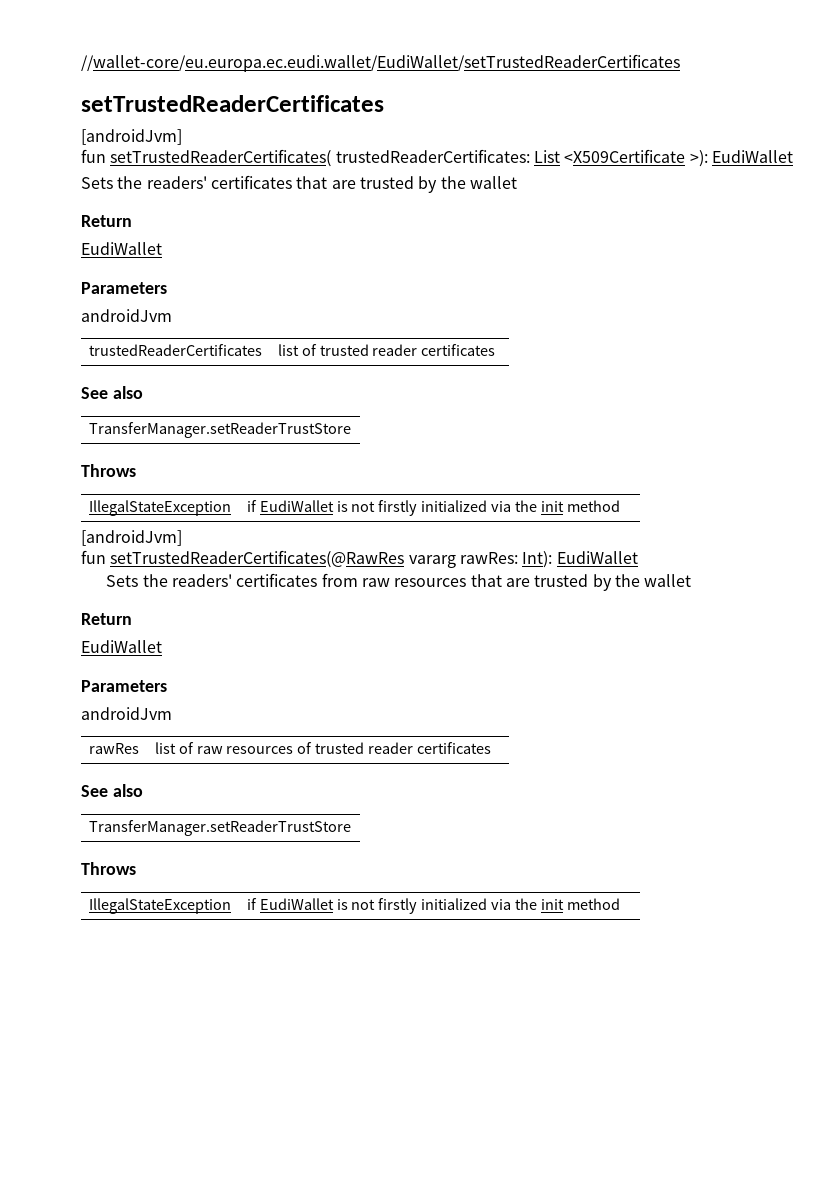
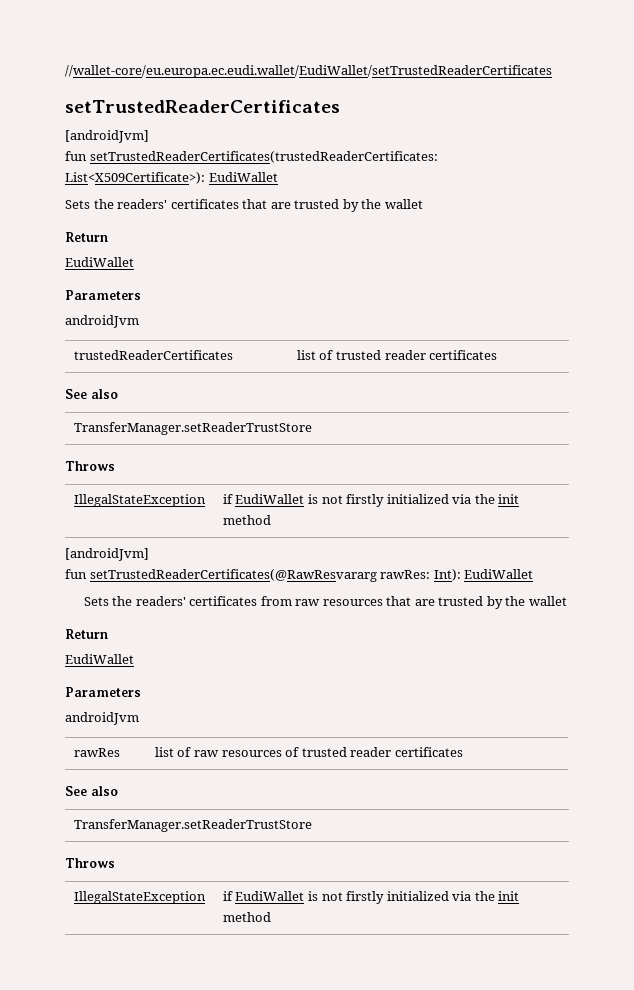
- fun setTrustedReaderCertificates( trustedReaderCertificates: List <X509Certificate >): EudiWallet
+ fun setTrustedReaderCertificates(trustedReaderCertificates: List<X509Certificate>): EudiWallet
- fun setTrustedReaderCertificates(@RawRes vararg rawRes: Int): EudiWallet
+ fun setTrustedReaderCertificates(@RawResvararg rawRes: Int): EudiWallet

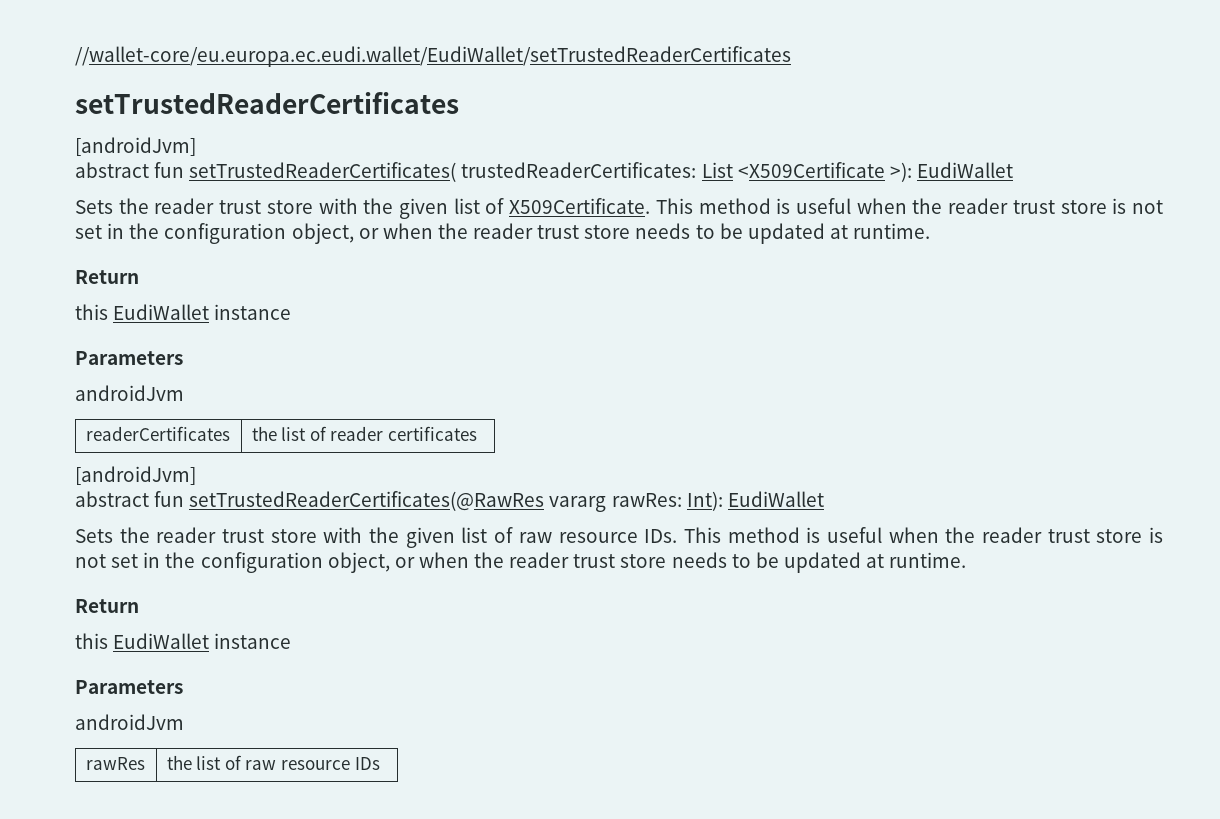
- fun setTrustedReaderCertificates(trustedReaderCertificates: List<X509Certificate>): EudiWallet
- Sets the readers' certificates that are trusted by the wallet
+ abstract fun setTrustedReaderCertificates( trustedReaderCertificates: List <X509Certificate >): EudiWallet
+ Sets the reader trust store with the given list of X509Certificate. This method is useful when the reader trust store is not set in the configuration object, or when the reader trust store needs to be updated at runtime.
  Return
- EudiWallet
+ this EudiWallet instance
  Parameters
  androidJvm
- trustedReaderCertificates | list of trusted reader certificates
- See also
- TransferManager.setReaderTrustStore
- Throws
- IllegalStateException | if EudiWallet is not firstly initialized via the init method
+ readerCertificates | the list of reader certificates
  [androidJvm]
- fun setTrustedReaderCertificates(@RawResvararg rawRes: Int): EudiWallet
+ abstract fun setTrustedReaderCertificates(@RawRes vararg rawRes: Int): EudiWallet
- Sets the readers' certificates from raw resources that are trusted by the wallet
+ Sets the reader trust store with the given list of raw resource IDs. This method is useful when the reader trust store is not set in the configuration object, or when the reader trust store needs to be updated at runtime.
  Return
- EudiWallet
+ this EudiWallet instance
- rawRes | list of raw resources of trusted reader certificates
- See also
- TransferManager.setReaderTrustStore
- Throws
- IllegalStateException | if EudiWallet is not firstly initialized via the init method
+ rawRes | the list of raw resource IDs

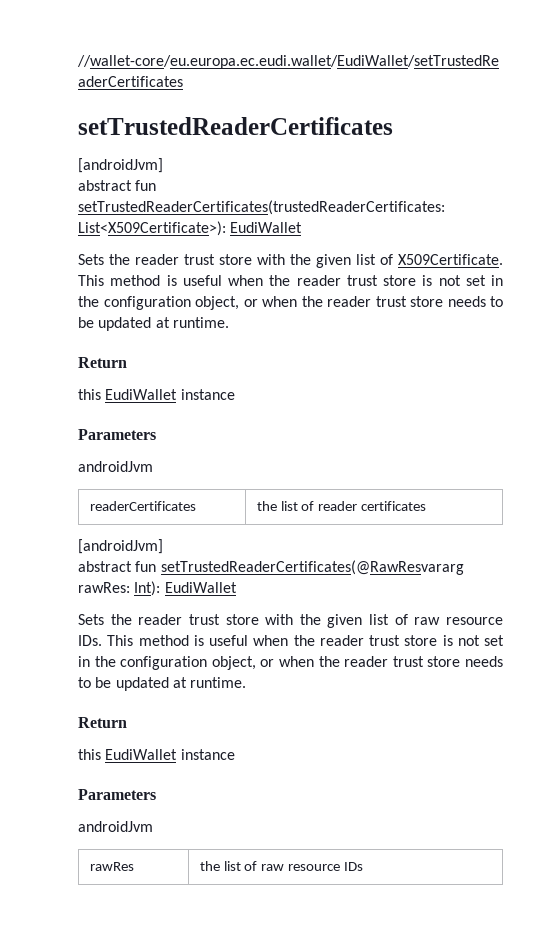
- abstract fun setTrustedReaderCertificates( trustedReaderCertificates: List <X509Certificate >): EudiWallet
+ abstract fun setTrustedReaderCertificates(trustedReaderCertificates: List<X509Certificate>): EudiWallet
- abstract fun setTrustedReaderCertificates(@RawRes vararg rawRes: Int): EudiWallet
+ abstract fun setTrustedReaderCertificates(@RawResvararg rawRes: Int): EudiWallet

